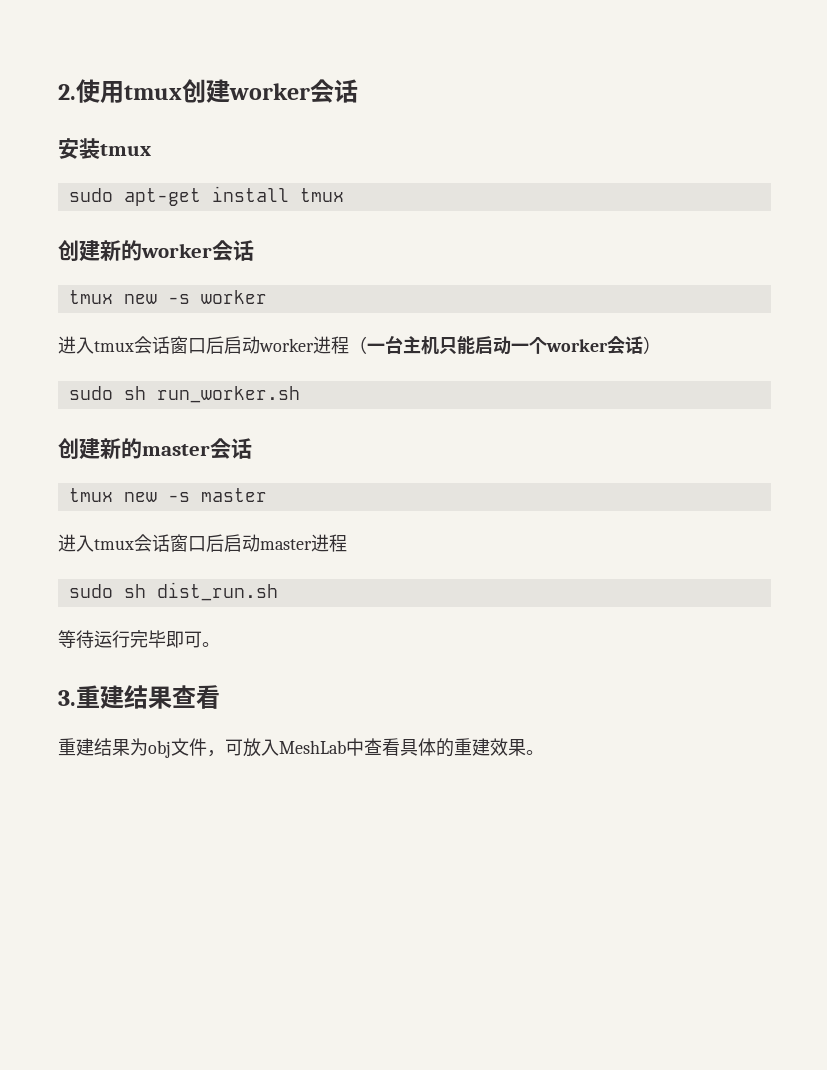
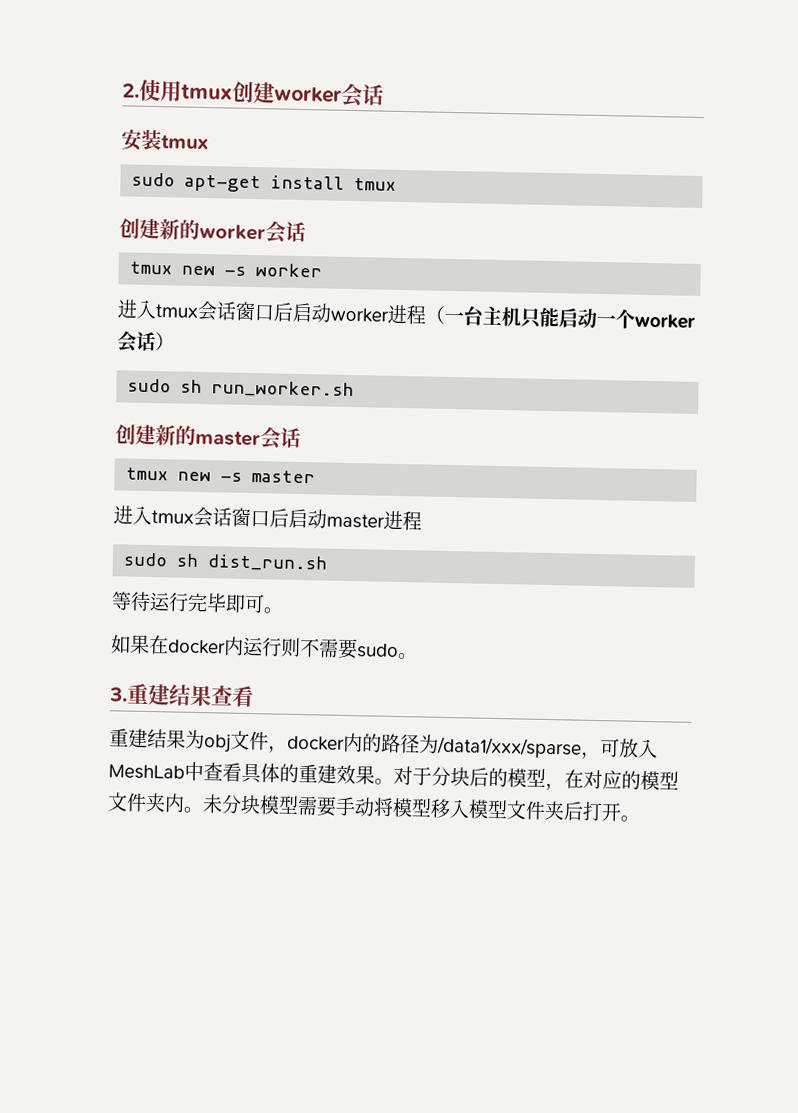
+ 如果在docker内运行则不需要sudo。
- 重建结果为obj文件，可放入MeshLab中查看具体的重建效果。
+ 重建结果为obj文件，docker内的路径为/data1/xxx/sparse，可放入MeshLab中查看具体的重建效果。
+ 对于分块后的模型，在对应的模型文件夹内。未分块模型需要手动将模型移入模型文件夹后打开。

